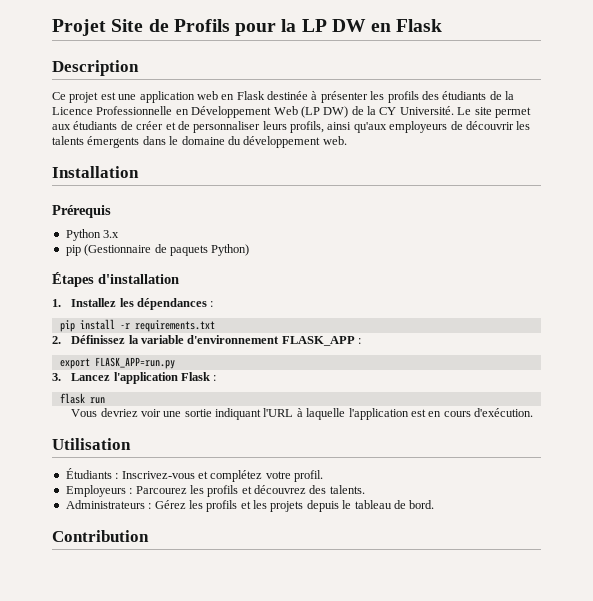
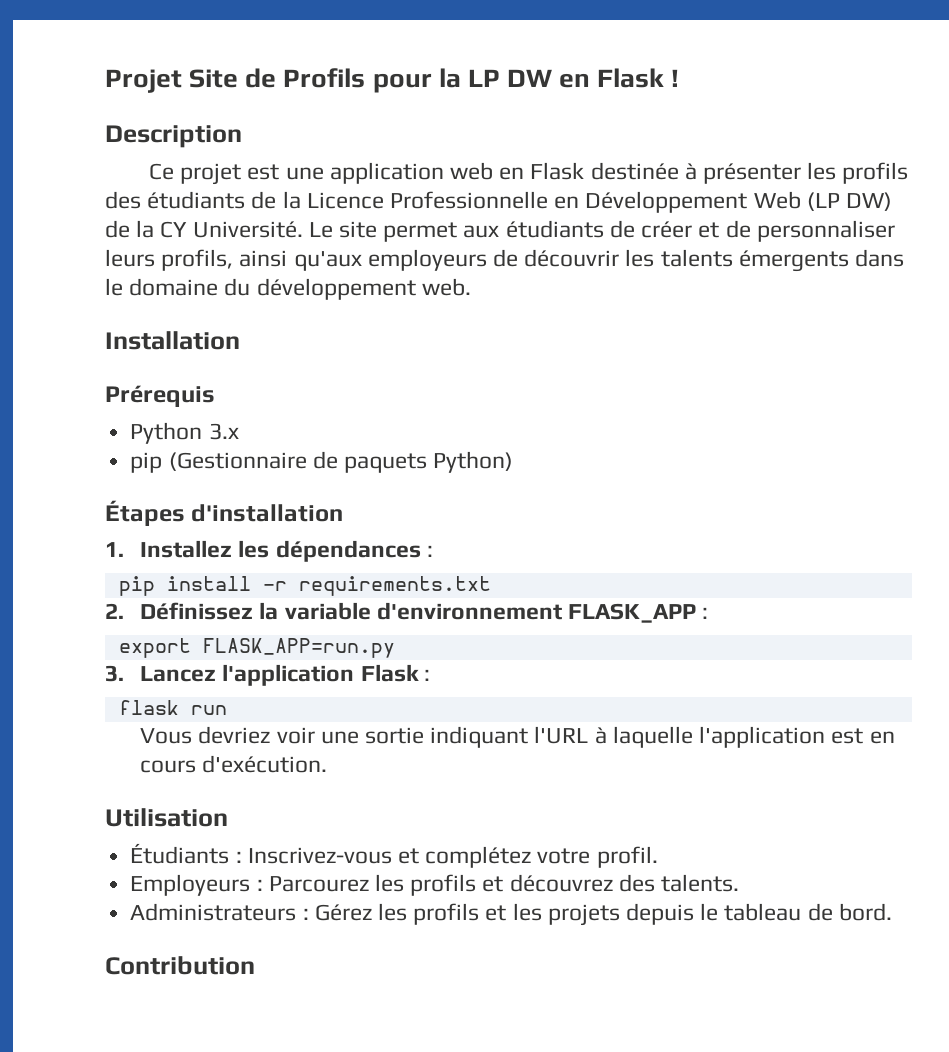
- Projet Site de Profils pour la LP DW en Flask
+ Projet Site de Profils pour la LP DW en Flask !

